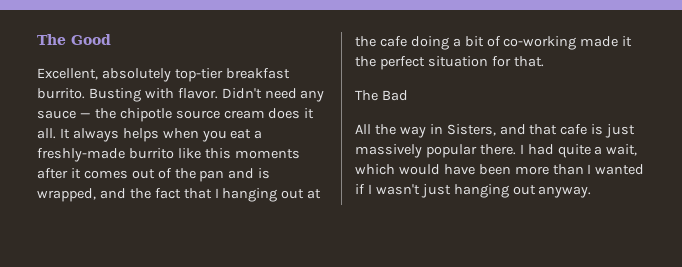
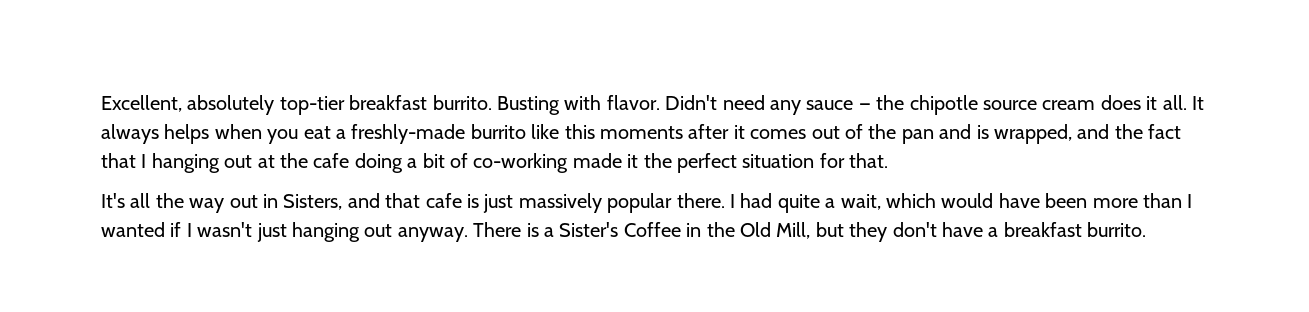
- The Good
- The Bad
- All the way in Sisters, and that cafe is just massively popular there.
+ It's all the way out in Sisters, and that cafe is just massively popular there.
+ There is a Sister's Coffee in the Old Mill, but they don't have a breakfast burrito.

